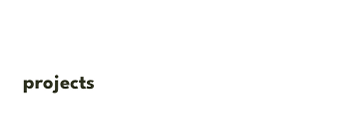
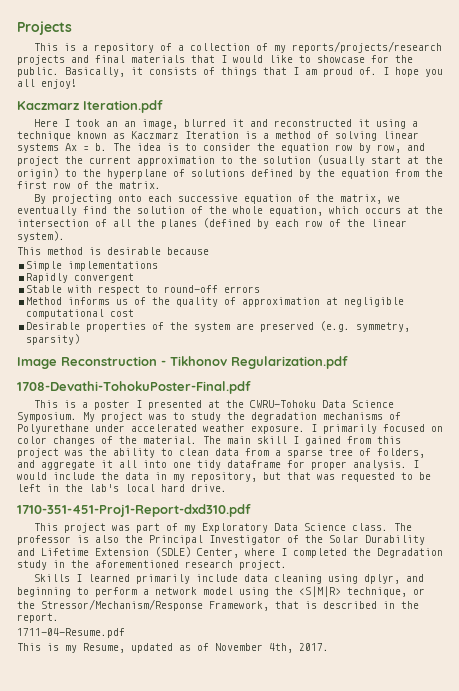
- projects
+ Projects
+ This is a repository of a collection of my reports/projects/research projects and final materials that I would like to showcase for the public. Basically, it consists of things that I am proud of. I hope you all enjoy!
+ Kaczmarz Iteration.pdf
+ Here I took an an image, blurred it and reconstructed it using a technique known as Kaczmarz Iteration is a method of solving linear systems Ax = b. The idea is to consider the equation row by row, and project the current approximation to the solution (usually start at the origin) to the hyperplane of solutions defined by the equation from the first row of the matrix.
+ By projecting onto each successive equation of the matrix, we eventually find the solution of the whole equation, which occurs at the intersection of all the planes (defined by each row of the linear system).
+ This method is desirable because
+ Simple implementations
+ Rapidly convergent
+ Stable with respect to round-off errors
+ Method informs us of the quality of approximation at negligible computational cost
+ Desirable properties of the system are preserved (e.g. symmetry, sparsity)
+ Image Reconstruction - Tikhonov Regularization.pdf
+ 1708-Devathi-TohokuPoster-Final.pdf
+ This is a poster I presented at the CWRU-Tohoku Data Science Symposium. My project was to study the degradation mechanisms of Polyurethane under accelerated weather exposure. I primarily focused on color changes of the material. The main skill I gained from this project was the ability to clean data from a sparse tree of folders, and aggregate it all into one tidy dataframe for proper analysis. I would include the data in my repository, but that was requested to be left in the lab's local hard drive.
+ 1710-351-451-Proj1-Report-dxd310.pdf
+ This project was part of my Exploratory Data Science class. The professor is also the Principal Investigator of the Solar Durability and Lifetime Extension (SDLE) Center, where I completed the Degradation study in the aforementioned research project.
+ Skills I learned primarily include data cleaning using dplyr, and beginning to perform a network model using the <S|M|R> technique, or the Stressor/Mechanism/Response Framework, that is described in the report.
+ 1711-04-Resume.pdf
+ This is my Resume, updated as of November 4th, 2017.

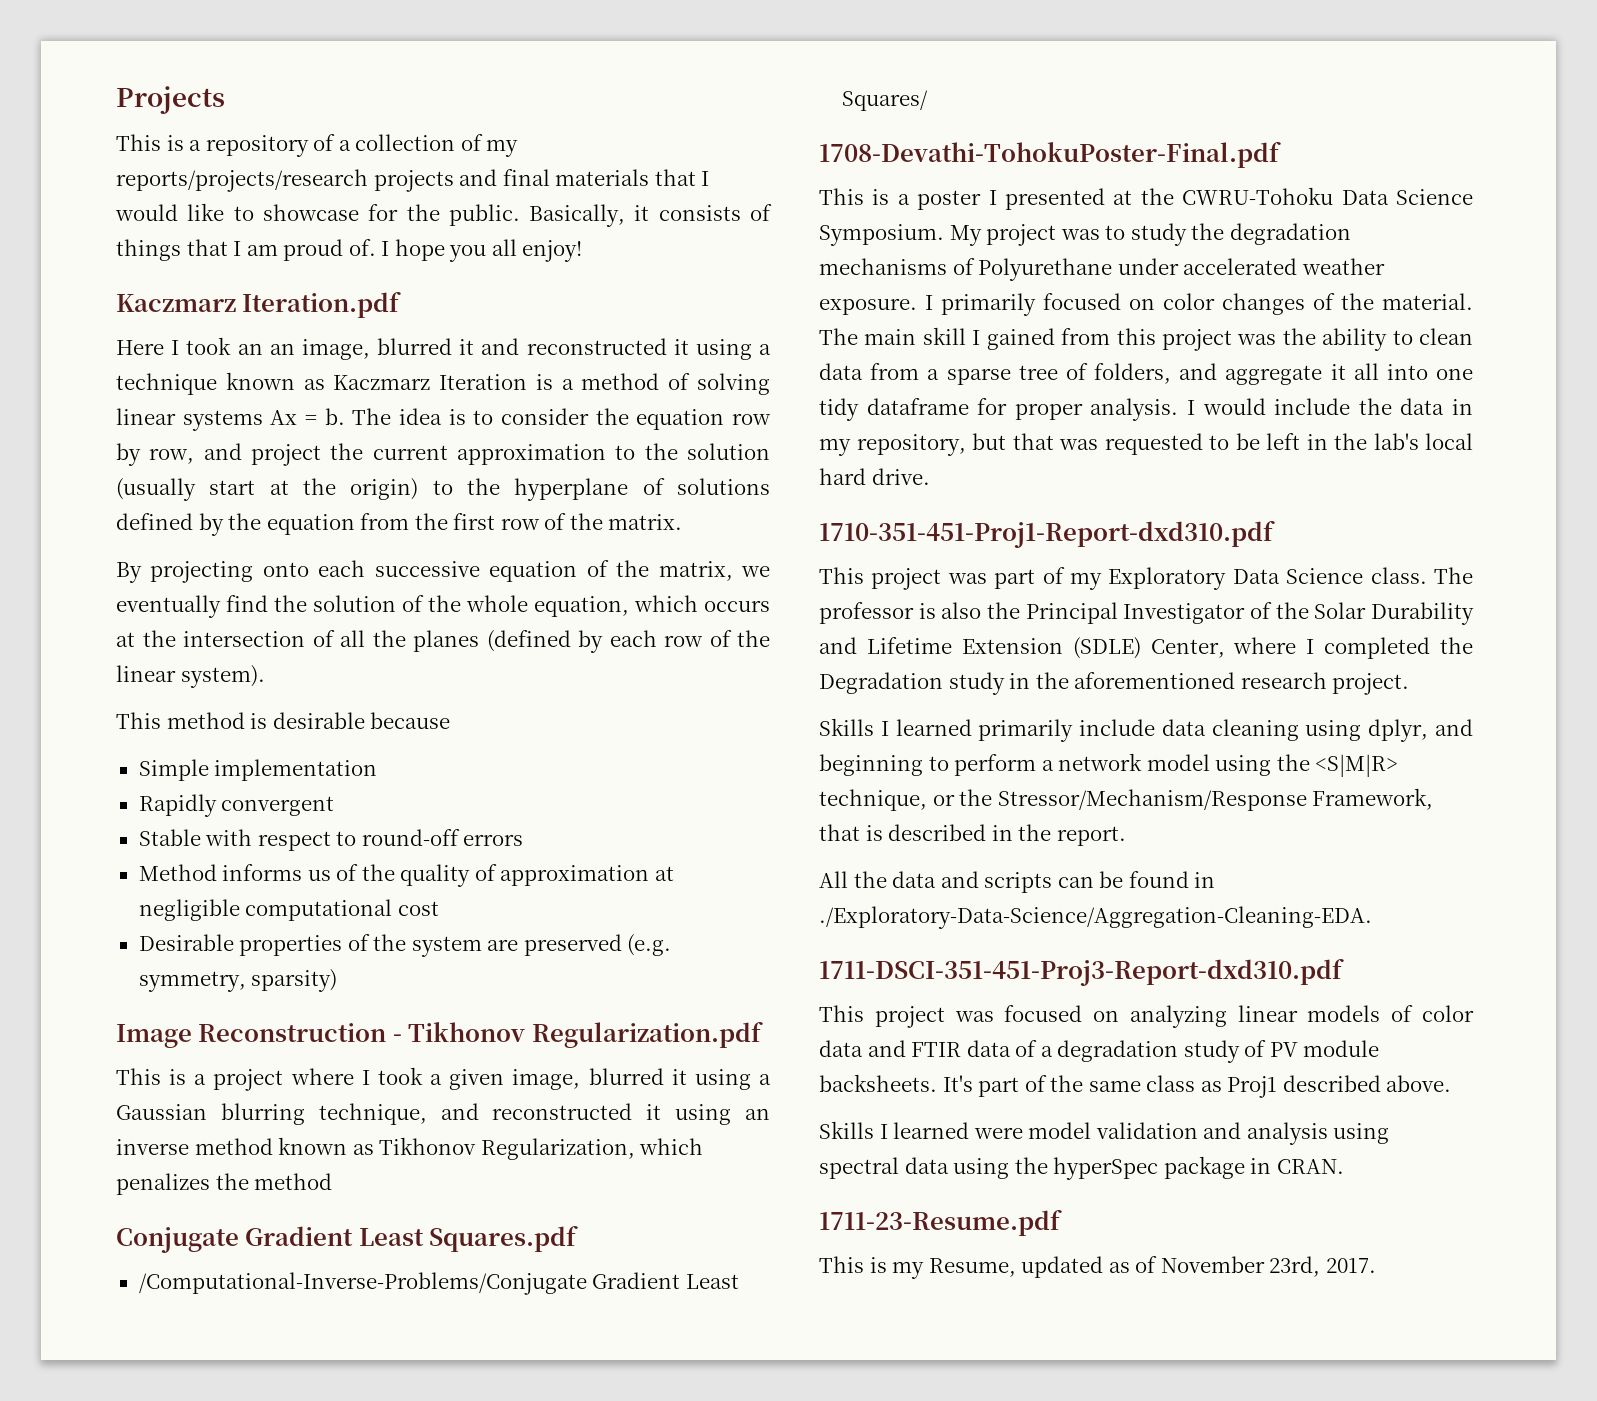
- Simple implementations
+ Simple implementation
+ This is a project where I took a given image, blurred it using a Gaussian blurring technique, and reconstructed it using an inverse method known as Tikhonov Regularization, which penalizes the method
+ Conjugate Gradient Least Squares.pdf
+ /Computational-Inverse-Problems/Conjugate Gradient Least Squares/
- 1711-04-Resume.pdf
+ All the data and scripts can be found in ./Exploratory-Data-Science/Aggregation-Cleaning-EDA.
+ 1711-DSCI-351-451-Proj3-Report-dxd310.pdf
+ This project was focused on analyzing linear models of color data and FTIR data of a degradation study of PV module backsheets. It's part of the same class as Proj1 described above.
+ Skills I learned were model validation and analysis using spectral data using the hyperSpec package in CRAN.
+ 1711-23-Resume.pdf
- This is my Resume, updated as of November 4th, 2017.
+ This is my Resume, updated as of November 23rd, 2017.

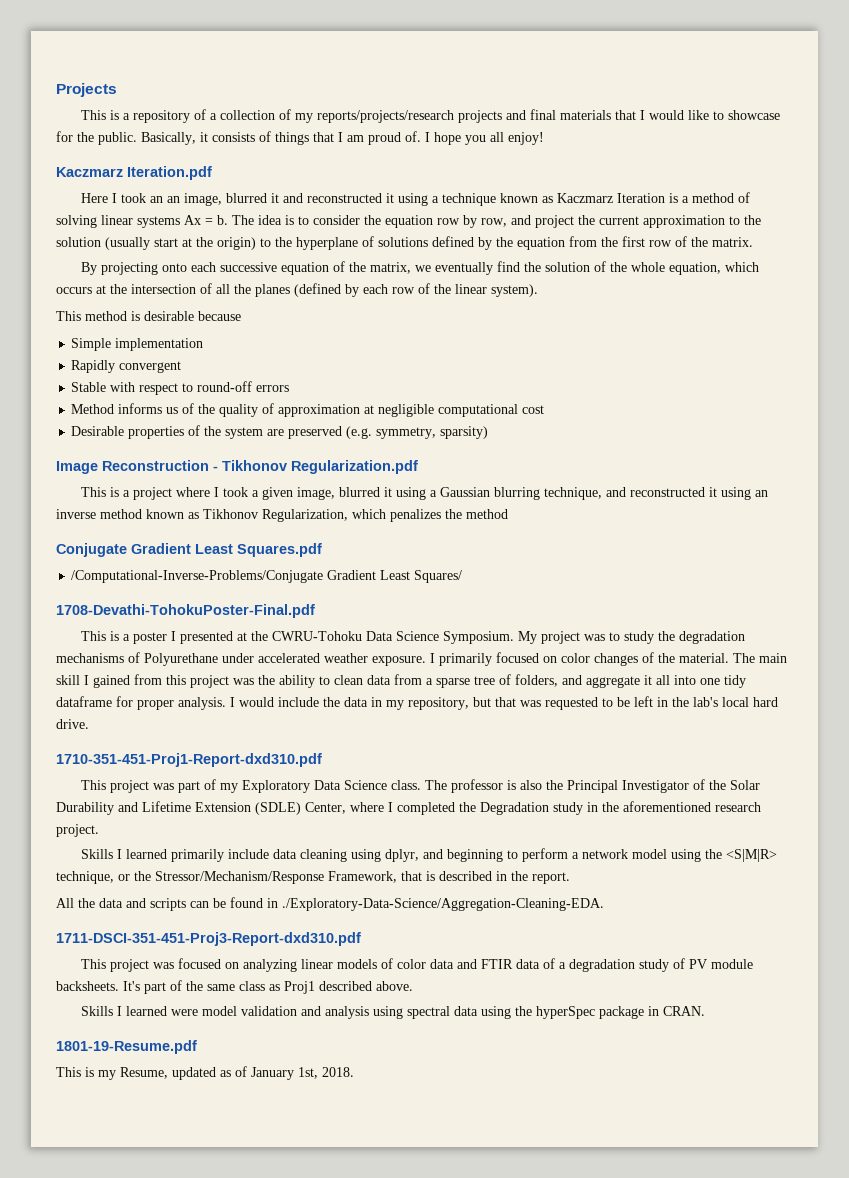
- 1711-23-Resume.pdf
+ 1801-19-Resume.pdf
- This is my Resume, updated as of November 23rd, 2017.
+ This is my Resume, updated as of January 1st, 2018.

